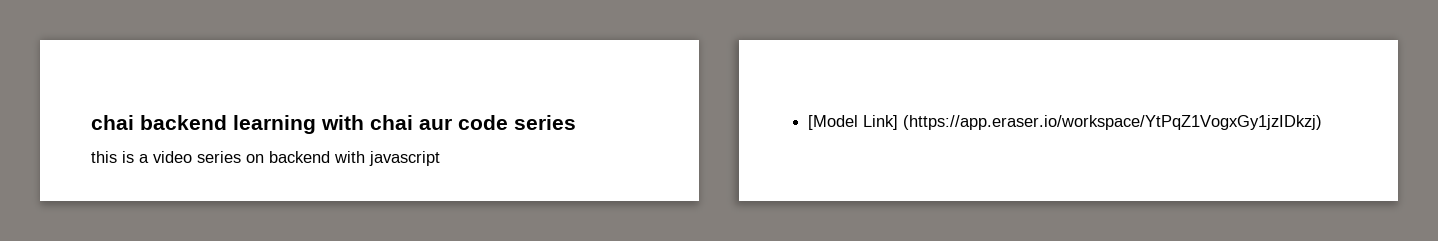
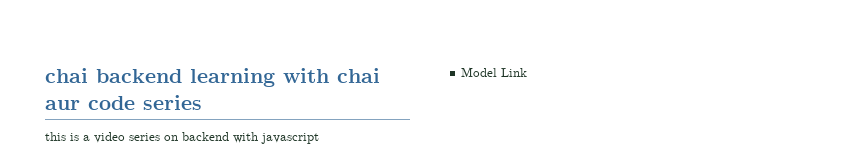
- [Model Link] (https://app.eraser.io/workspace/YtPqZ1VogxGy1jzIDkzj)
+ Model Link

